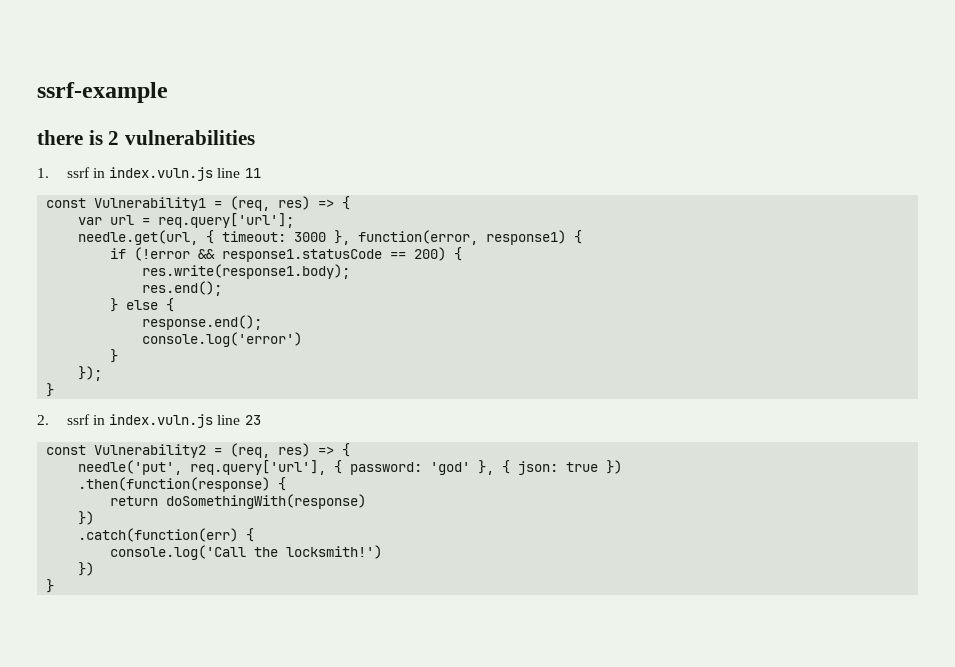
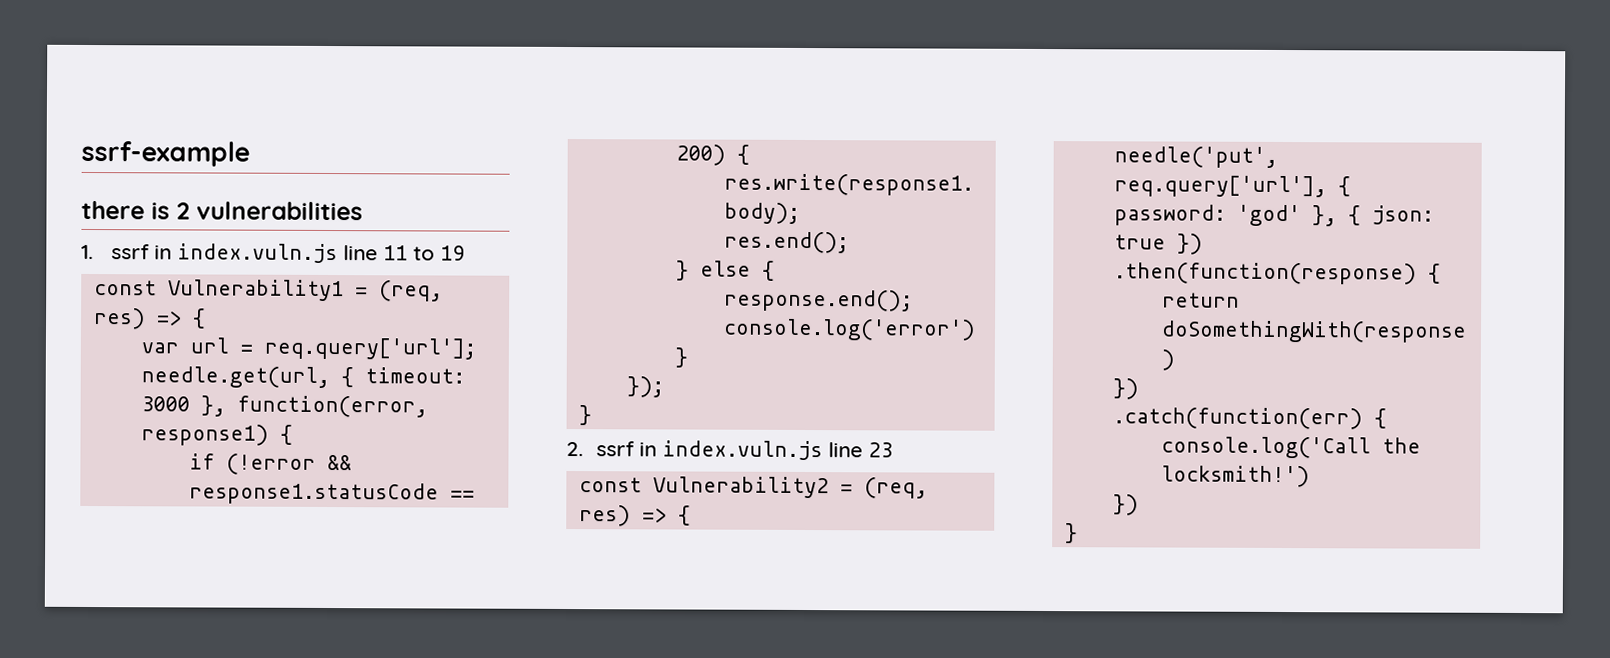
- 1. ssrf in index.vuln.js line 11
+ 1. ssrf in index.vuln.js line 11 to 19

